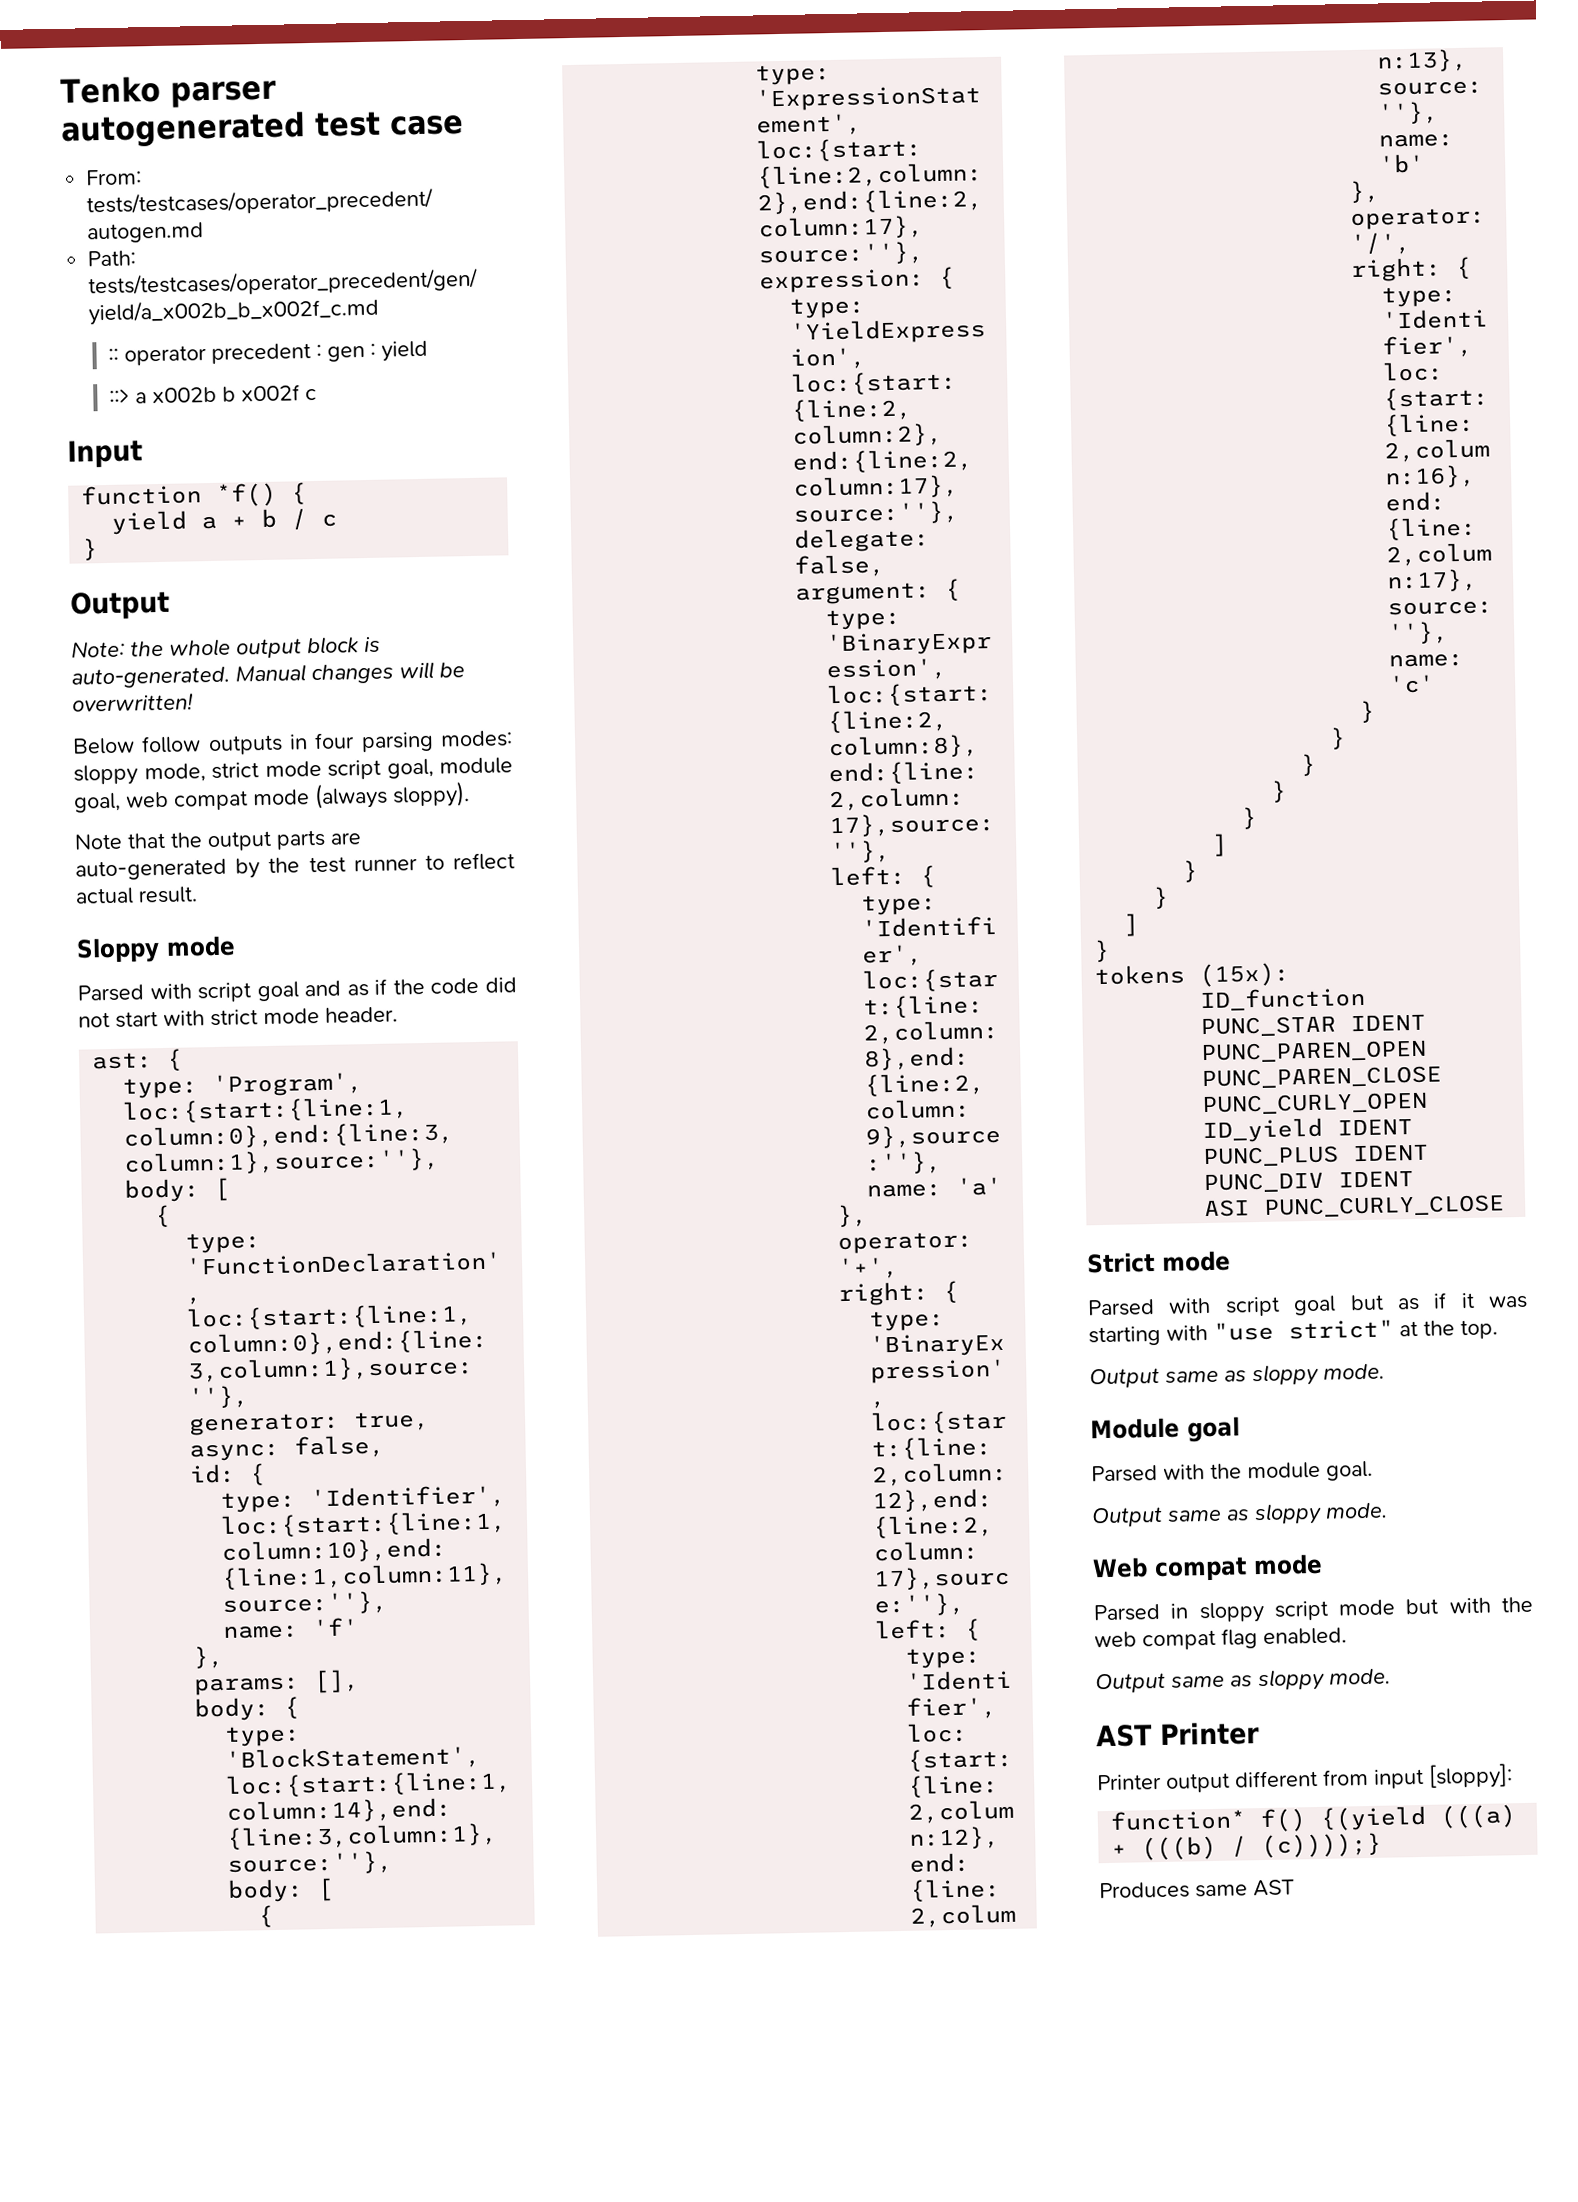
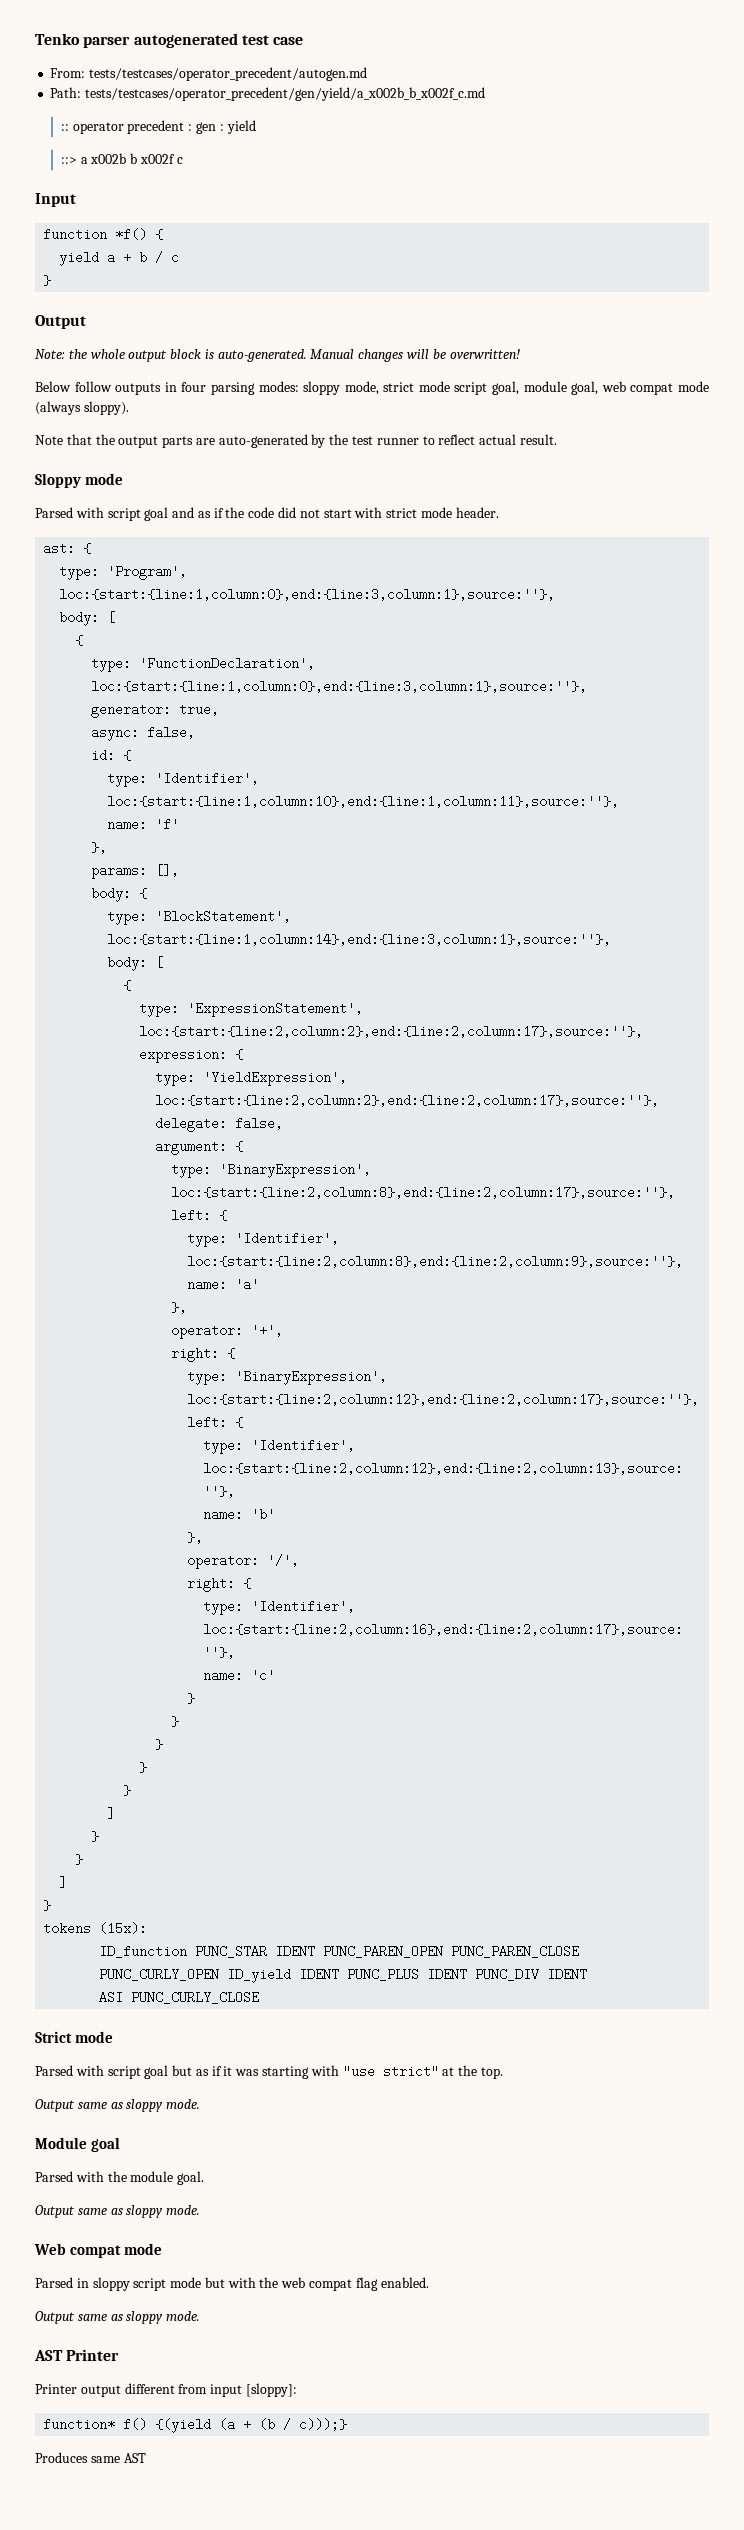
- function* f() {(yield (((a) + (((b) / (c))));}
+ function* f() {(yield (a + (b / c)));}

